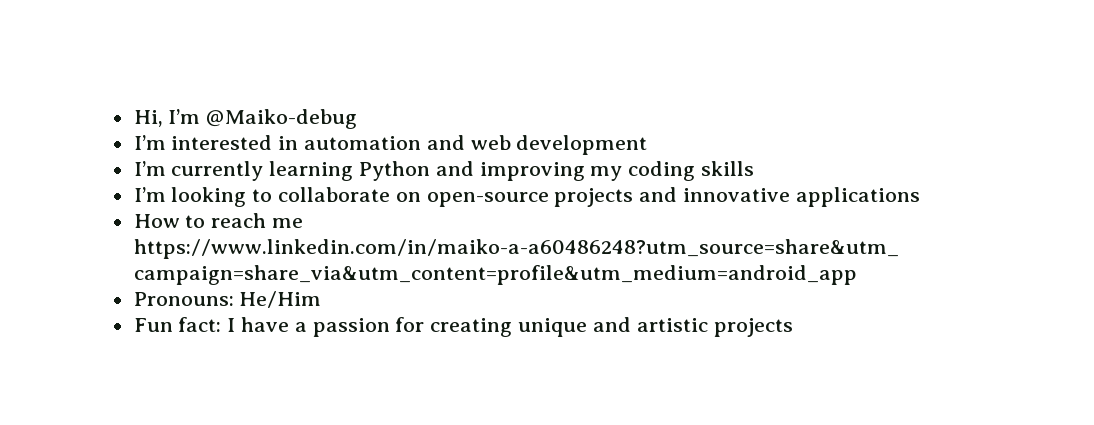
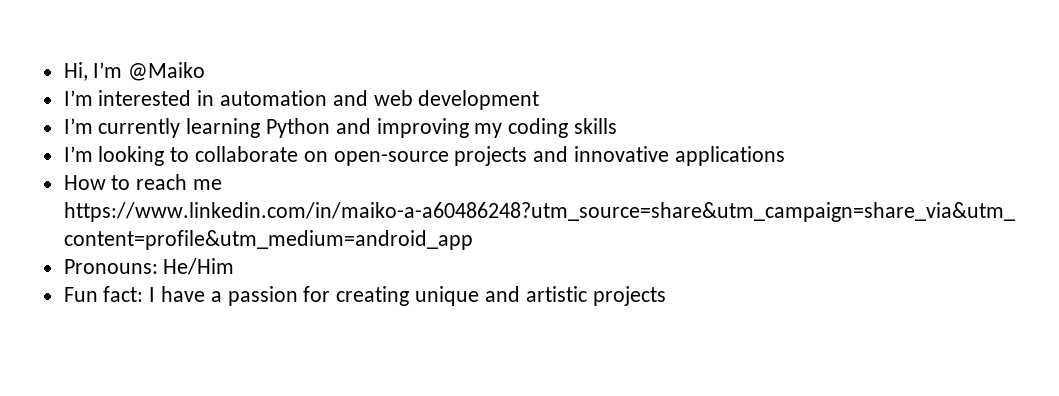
- Hi, I’m @Maiko-debug
+ Hi, I’m @Maiko

